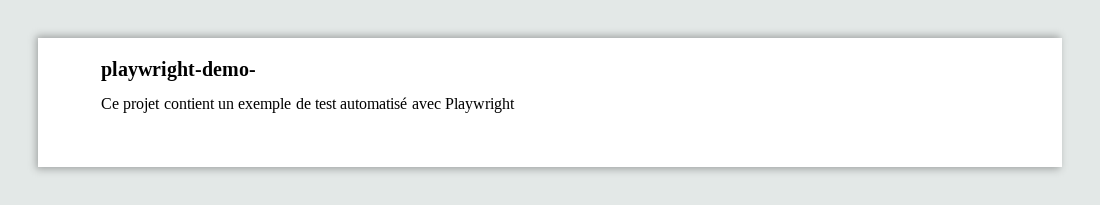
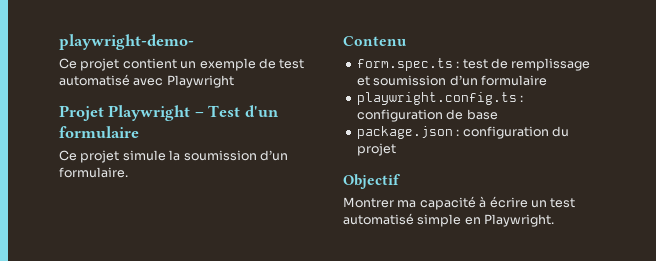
+ Projet Playwright – Test d'un formulaire
+ Ce projet simule la soumission d’un formulaire.
+ Contenu
+ form.spec.ts : test de remplissage et soumission d’un formulaire
+ playwright.config.ts : configuration de base
+ package.json : configuration du projet
+ Objectif
+ Montrer ma capacité à écrire un test automatisé simple en Playwright.

